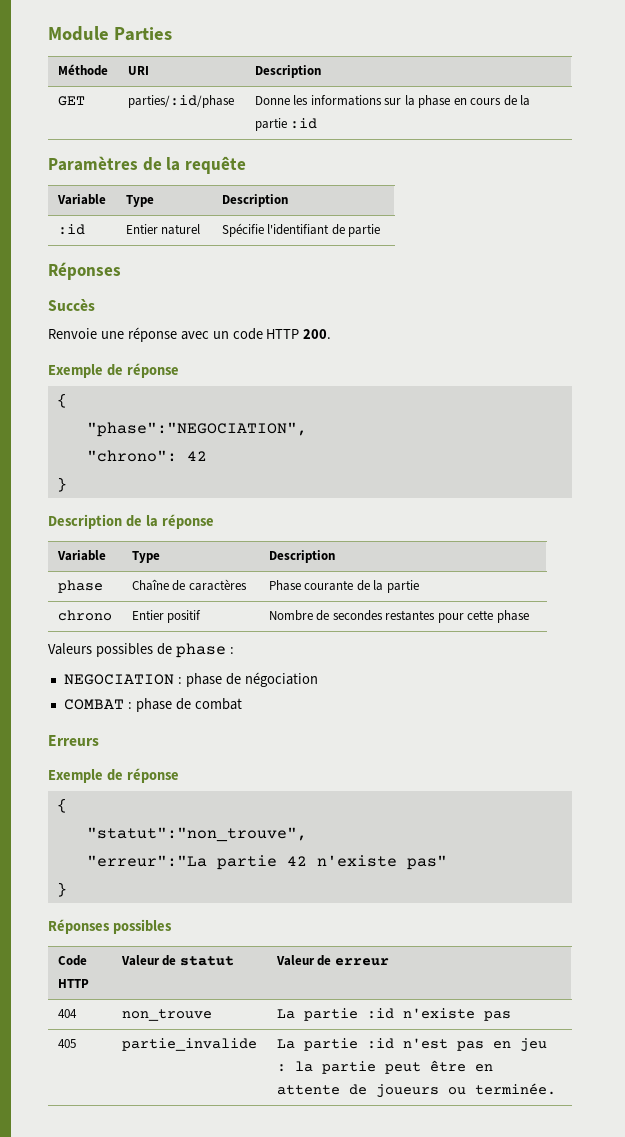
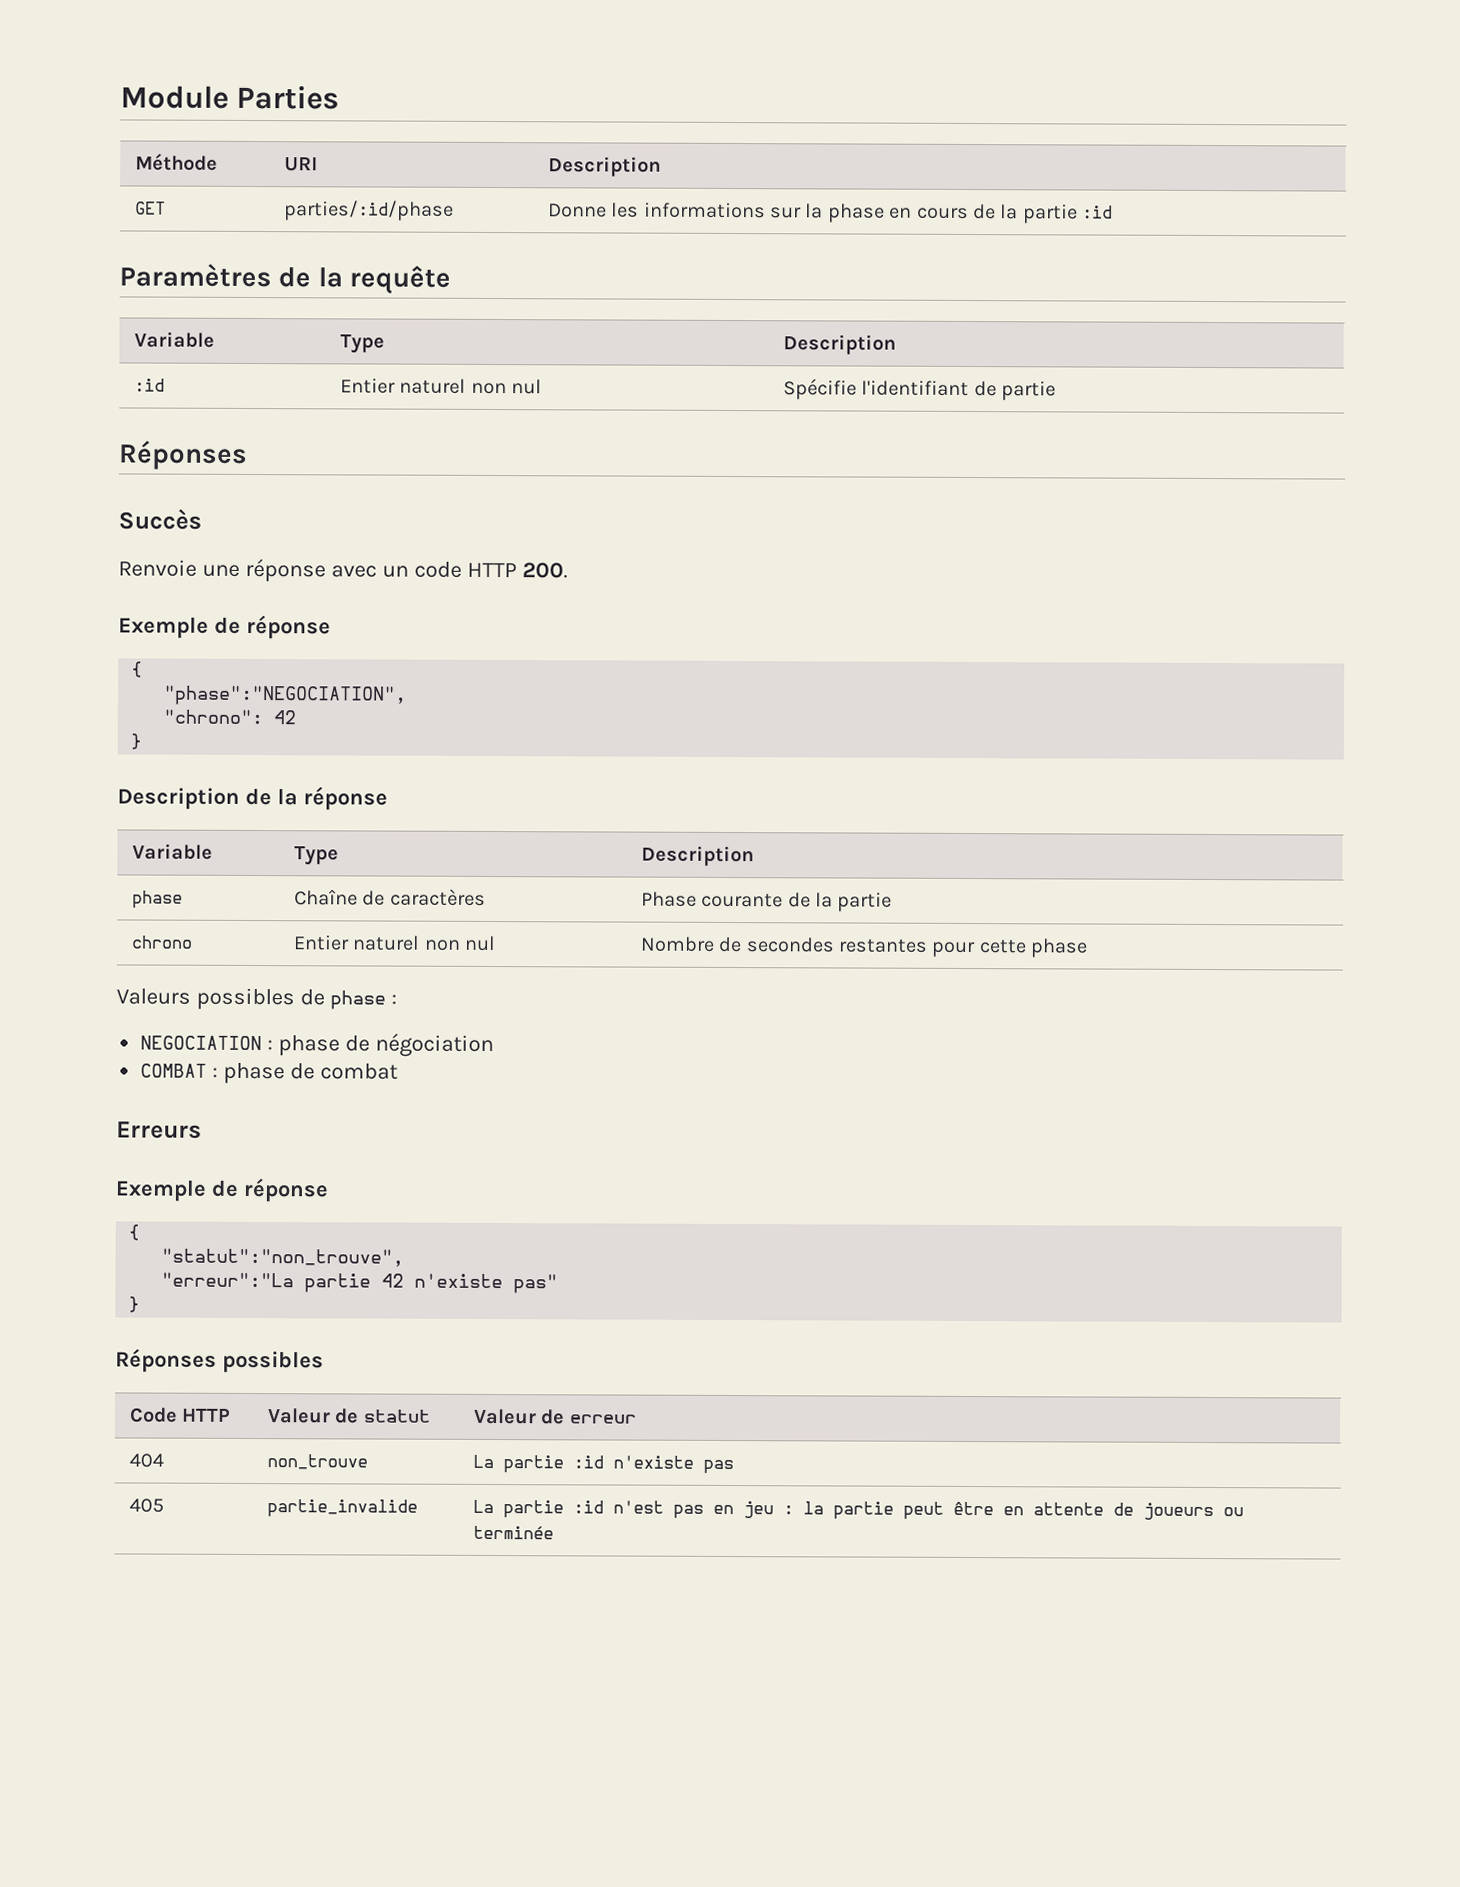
- :id | Entier naturel | Spécifie l'identifiant de partie
+ :id | Entier naturel non nul | Spécifie l'identifiant de partie
- chrono | Entier positif | Nombre de secondes restantes pour cette phase
+ chrono | Entier naturel non nul | Nombre de secondes restantes pour cette phase
- 405 | partie_invalide | La partie :id n'est pas en jeu : la partie peut être en attente de joueurs ou terminée.
+ 405 | partie_invalide | La partie :id n'est pas en jeu : la partie peut être en attente de joueurs ou terminée

